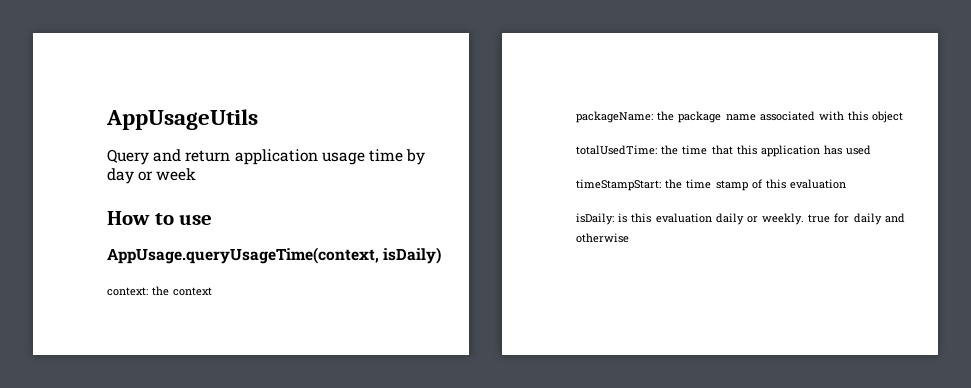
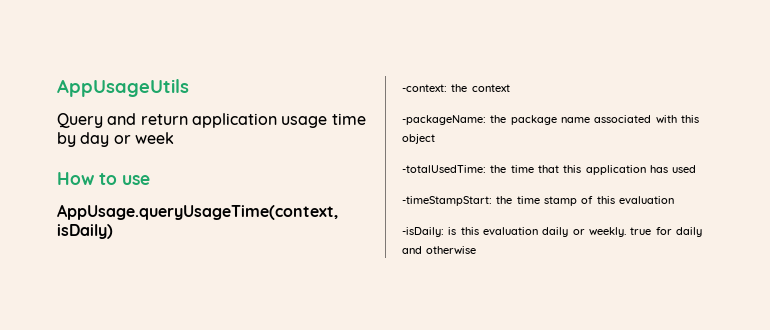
- context: the context
+ -context: the context
- packageName: the package name associated with this object
+ -packageName: the package name associated with this object
- totalUsedTime: the time that this application has used
+ -totalUsedTime: the time that this application has used
- timeStampStart: the time stamp of this evaluation
+ -timeStampStart: the time stamp of this evaluation
- isDaily: is this evaluation daily or weekly. true for daily and otherwise
+ -isDaily: is this evaluation daily or weekly. true for daily and otherwise

